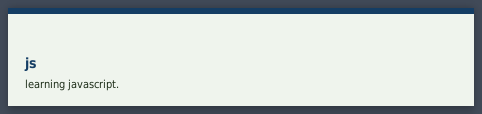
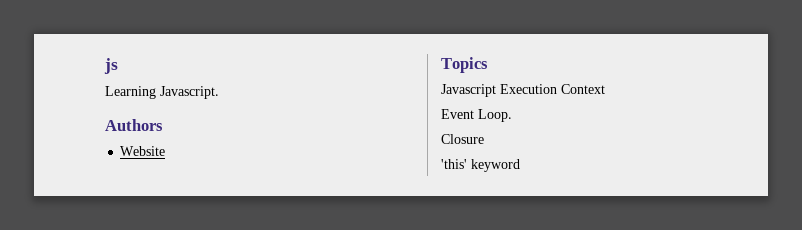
- learning javascript.
+ Learning Javascript.
+ Authors
+ Website
+ Topics
+ Javascript Execution Context
+ Event Loop.
+ Closure
+ 'this' keyword

